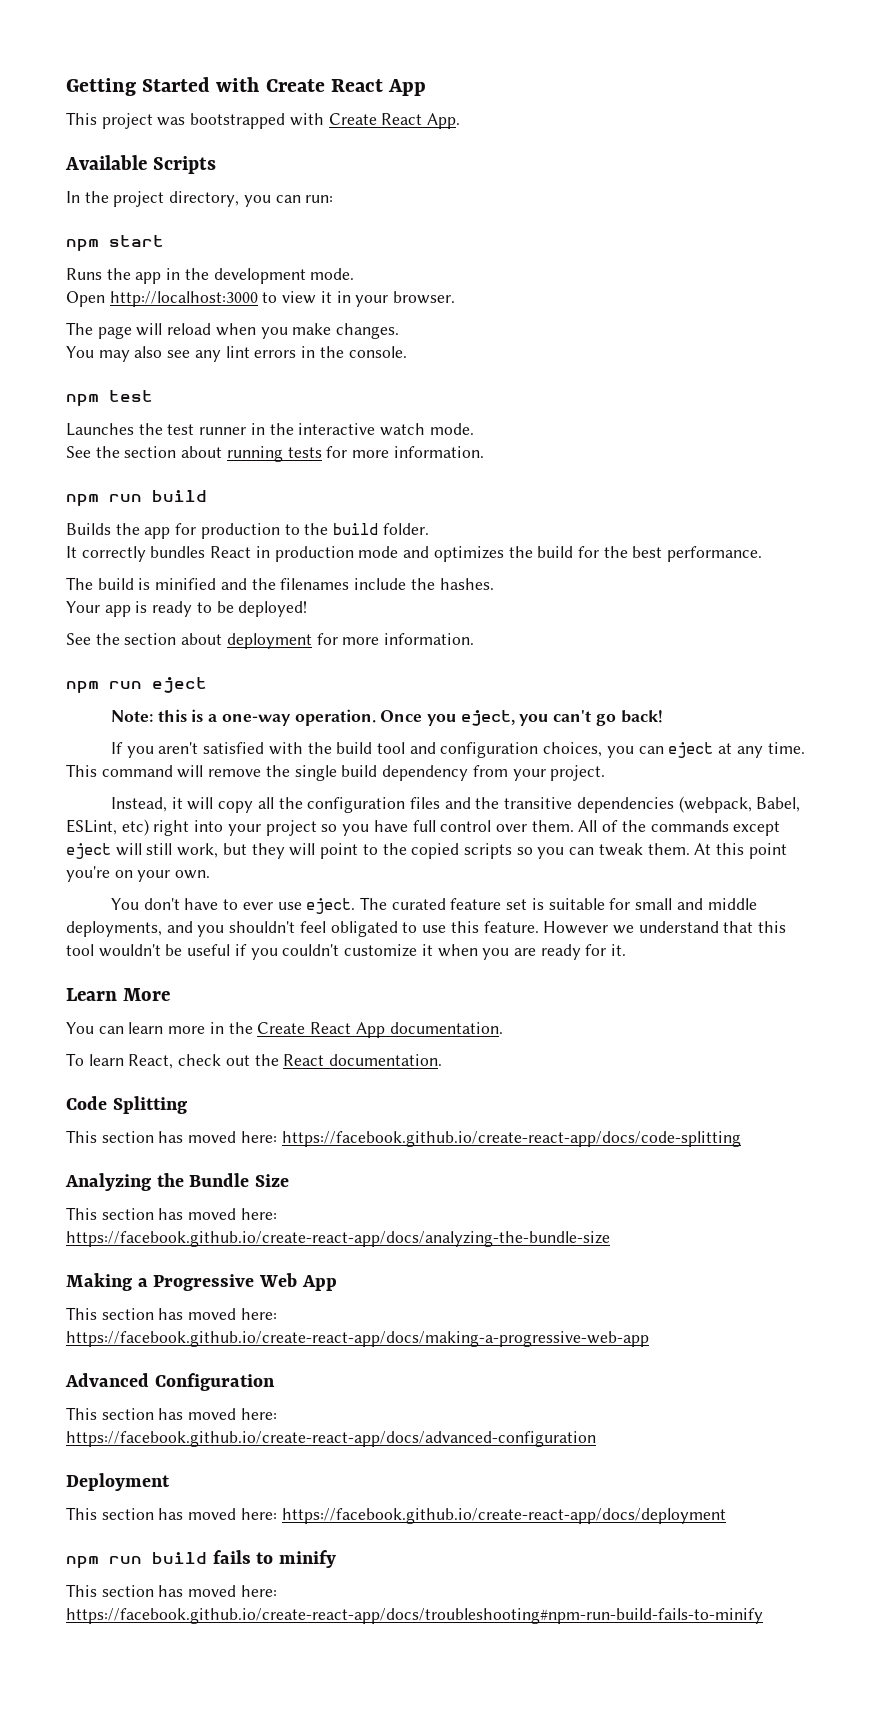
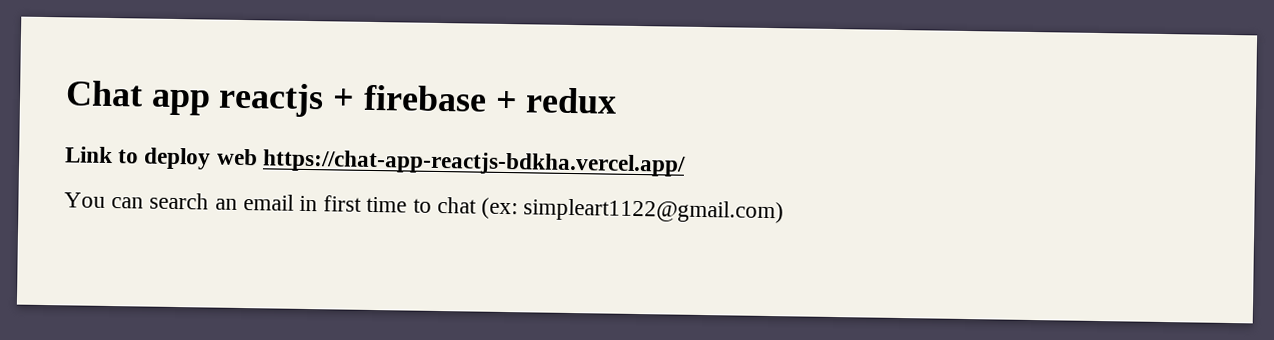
- Getting Started with Create React App
- This project was bootstrapped with Create React App.
- Available Scripts
- In the project directory, you can run:
- npm start
- Runs the app in the development mode.
- Open http://localhost:3000 to view it in your browser.
- The page will reload when you make changes.
- You may also see any lint errors in the console.
- npm test
- Launches the test runner in the interactive watch mode.
- See the section about running tests for more information.
- npm run build
- Builds the app for production to the build folder.
- It correctly bundles React in production mode and optimizes the build for the best performance.
- The build is minified and the filenames include the hashes.
- Your app is ready to be deployed!
- See the section about deployment for more information.
- npm run eject
- Note: this is a one-way operation. Once you eject, you can't go back!
- If you aren't satisfied with the build tool and configuration choices, you can eject at any time. This command will remove the single build dependency from your project.
- Instead, it will copy all the configuration files and the transitive dependencies (webpack, Babel, ESLint, etc) right into your project so you have full control over them. All of the commands except eject will still work, but they will point to the copied scripts so you can tweak them. At this point you're on your own.
- You don't have to ever use eject. The curated feature set is suitable for small and middle deployments, and you shouldn't feel obligated to use this feature. However we understand that this tool wouldn't be useful if you couldn't customize it when you are ready for it.
- Learn More
- You can learn more in the Create React App documentation.
- To learn React, check out the React documentation.
- Code Splitting
- This section has moved here: https://facebook.github.io/create-react-app/docs/code-splitting
- Analyzing the Bundle Size
- This section has moved here: https://facebook.github.io/create-react-app/docs/analyzing-the-bundle-size
- Making a Progressive Web App
- This section has moved here: https://facebook.github.io/create-react-app/docs/making-a-progressive-web-app
- Advanced Configuration
- This section has moved here: https://facebook.github.io/create-react-app/docs/advanced-configuration
- Deployment
- This section has moved here: https://facebook.github.io/create-react-app/docs/deployment
- npm run build fails to minify
- This section has moved here: https://facebook.github.io/create-react-app/docs/troubleshooting#npm-run-build-fails-to-minify
+ Chat app reactjs + firebase + redux
+ Link to deploy web https://chat-app-reactjs-bdkha.vercel.app/
+ You can search an email in first time to chat (ex: simpleart1122@gmail.com)

